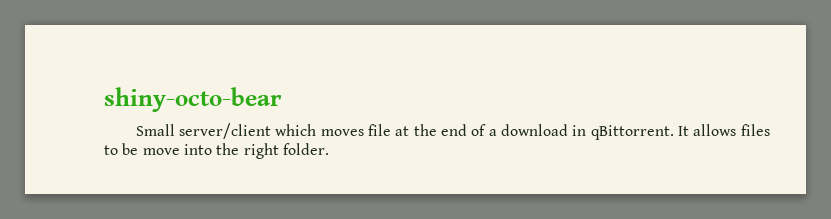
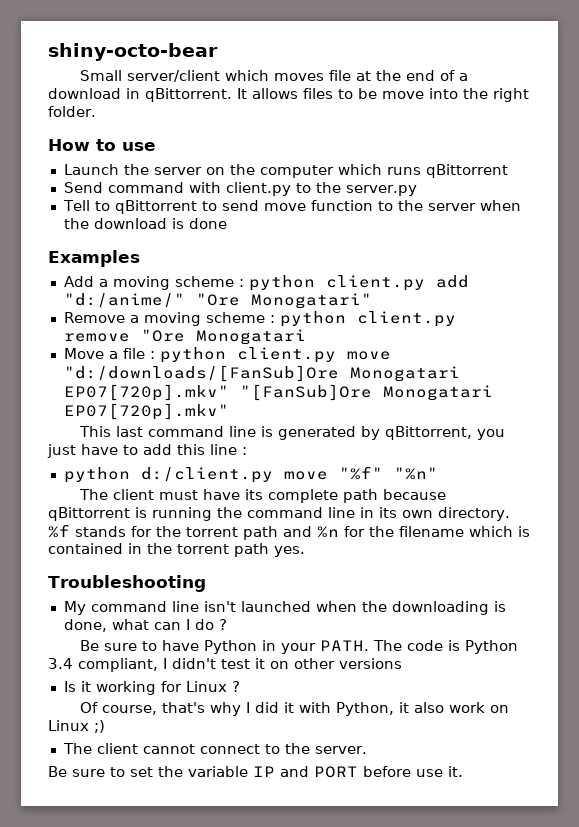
+ How to use
+ Launch the server on the computer which runs qBittorrent
+ Send command with client.py to the server.py
+ Tell to qBittorrent to send move function to the server when the download is done
+ Examples
+ Add a moving scheme : python client.py add "d:/anime/" "Ore Monogatari"
+ Remove a moving scheme : python client.py remove "Ore Monogatari
+ Move a file : python client.py move "d:/downloads/[FanSub]Ore Monogatari EP07[720p].mkv" "[FanSub]Ore Monogatari EP07[720p].mkv"
+ This last command line is generated by qBittorrent, you just have to add this line :
+ python d:/client.py move "%f" "%n"
+ The client must have its complete path because qBittorrent is running the command line in its own directory. %f stands for the torrent path and %n for the filename which is contained in the torrent path yes.
+ Troubleshooting
+ My command line isn't launched when the downloading is done, what can I do ?
+ Be sure to have Python in your PATH. The code is Python 3.4 compliant, I didn't test it on other versions
+ Is it working for Linux ?
+ Of course, that's why I did it with Python, it also work on Linux ;)
+ The client cannot connect to the server.
+ Be sure to set the variable IP and PORT before use it.

